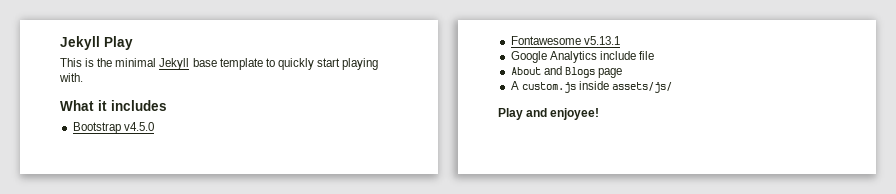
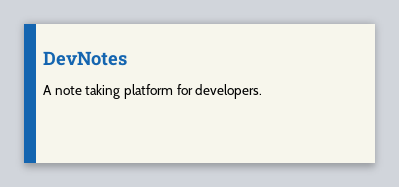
- Jekyll Play
- This is the minimal Jekyll base template to quickly start playing with.
- What it includes
- Bootstrap v4.5.0
- Fontawesome v5.13.1
- Google Analytics include file
- About and Blogs page
- A custom.js inside assets/js/
- Play and enjoyee!
+ DevNotes
+ A note taking platform for developers.

